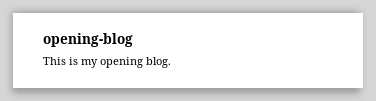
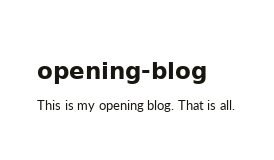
+ That is all.

